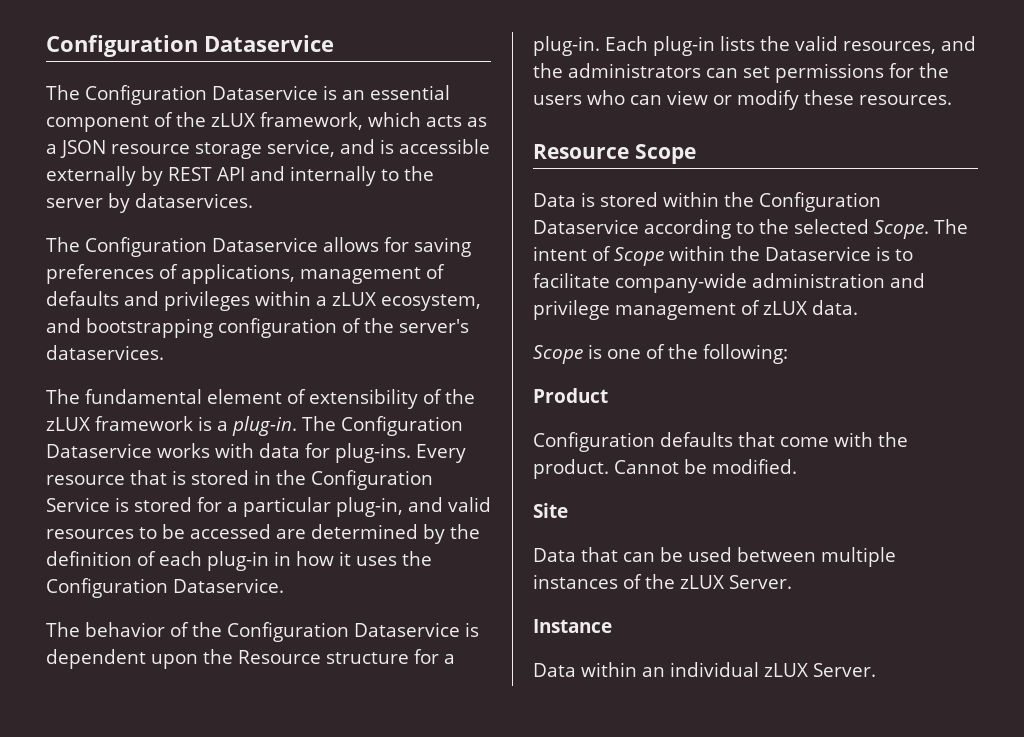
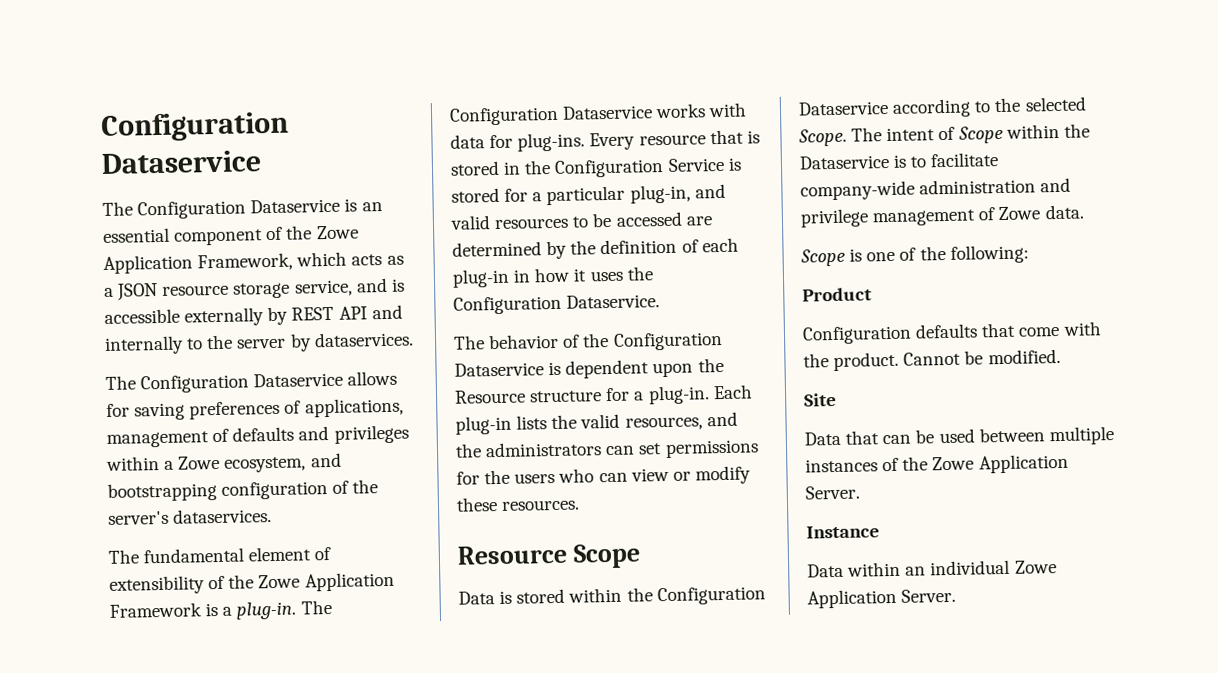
- The Configuration Dataservice is an essential component of the zLUX framework, which acts as a JSON resource storage service, and is accessible externally by REST API and internally to the server by dataservices.
+ The Configuration Dataservice is an essential component of the Zowe Application Framework, which acts as a JSON resource storage service, and is accessible externally by REST API and internally to the server by dataservices.
- The Configuration Dataservice allows for saving preferences of applications, management of defaults and privileges within a zLUX ecosystem, and bootstrapping configuration of the server's dataservices.
+ The Configuration Dataservice allows for saving preferences of applications, management of defaults and privileges within a Zowe ecosystem, and bootstrapping configuration of the server's dataservices.
- The fundamental element of extensibility of the zLUX framework is a plug-in.
+ The fundamental element of extensibility of the Zowe Application Framework is a plug-in.
- The intent of Scope within the Dataservice is to facilitate company-wide administration and privilege management of zLUX data.
+ The intent of Scope within the Dataservice is to facilitate company-wide administration and privilege management of Zowe data.
- Data that can be used between multiple instances of the zLUX Server.
+ Data that can be used between multiple instances of the Zowe Application Server.
- Data within an individual zLUX Server.
+ Data within an individual Zowe Application Server.

